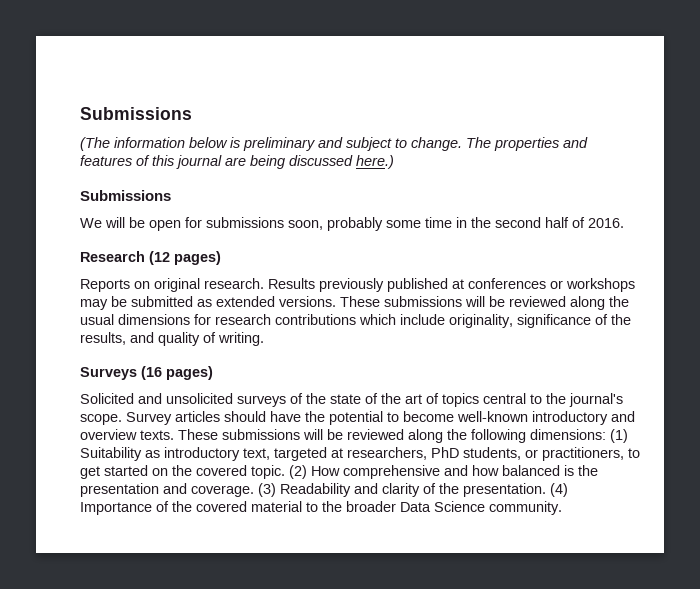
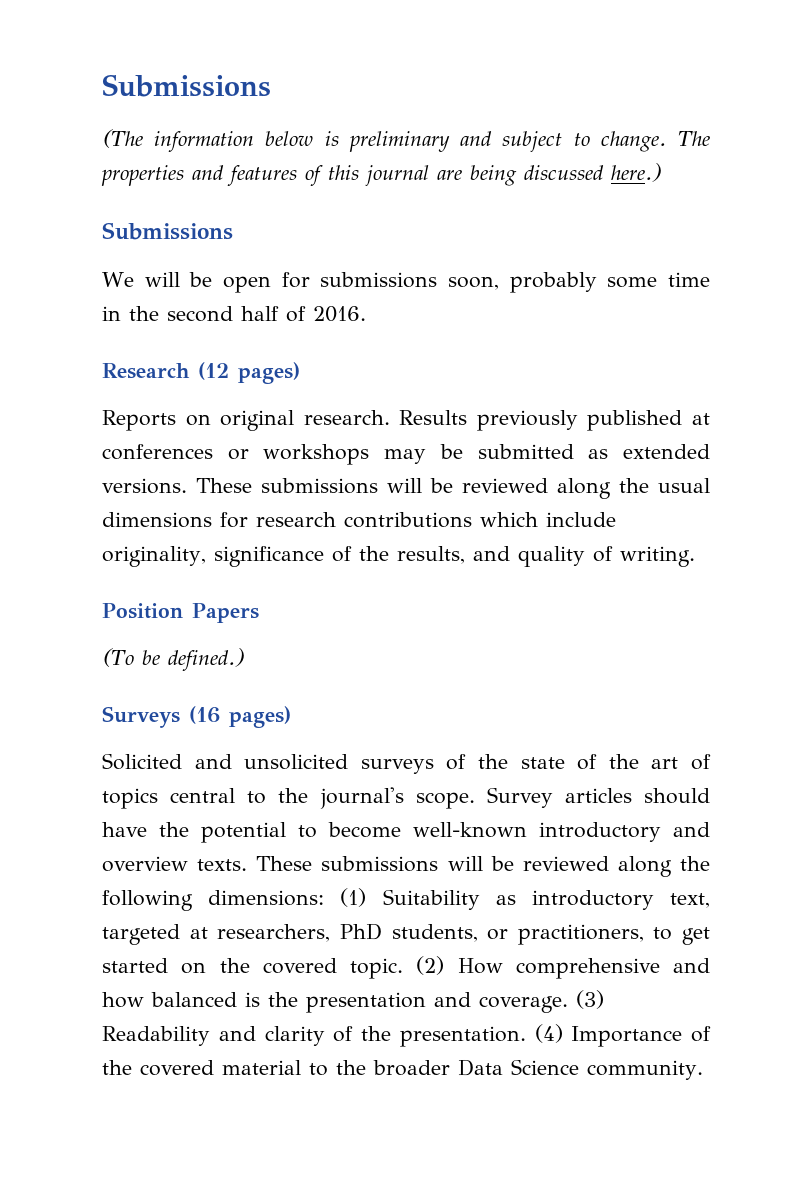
+ Position Papers
+ (To be defined.)

